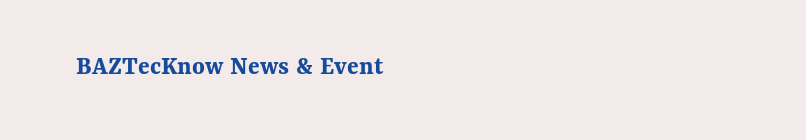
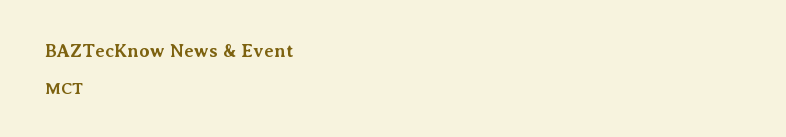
+ MCT

